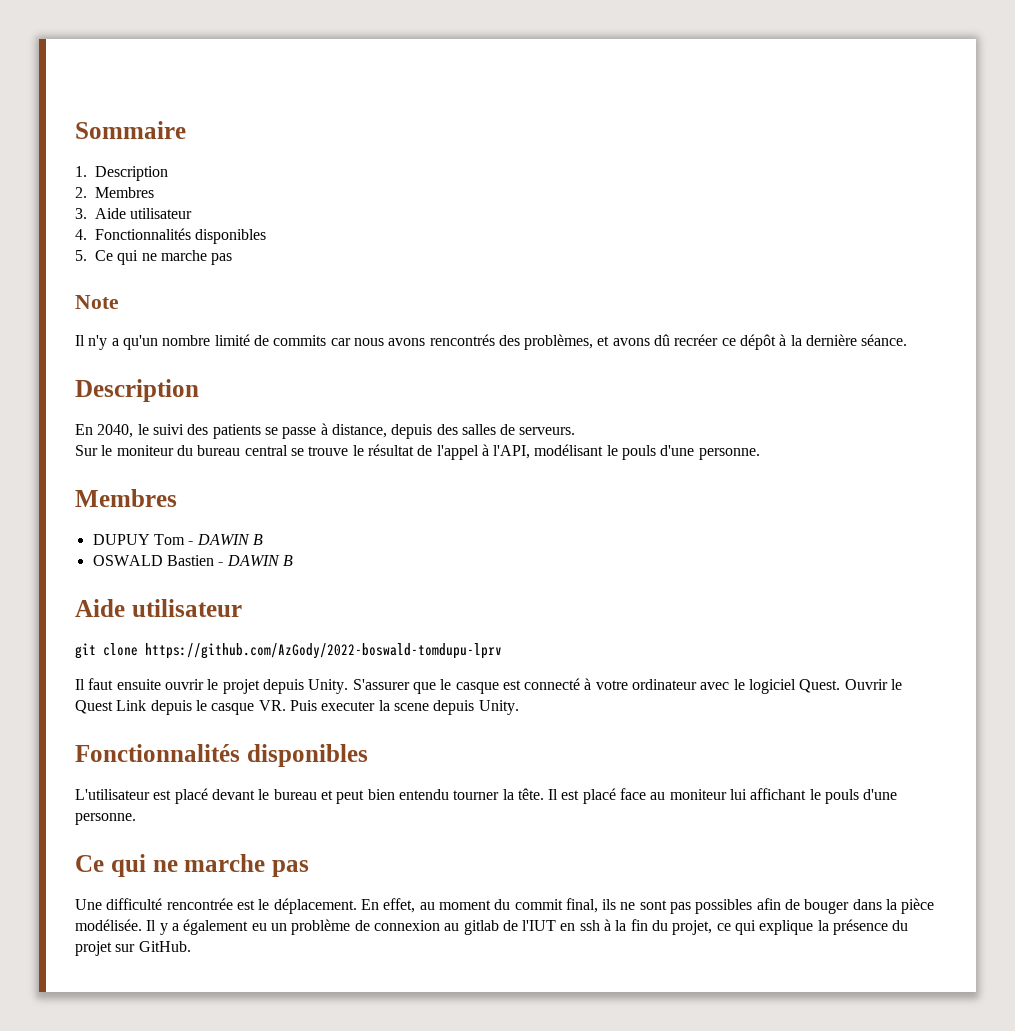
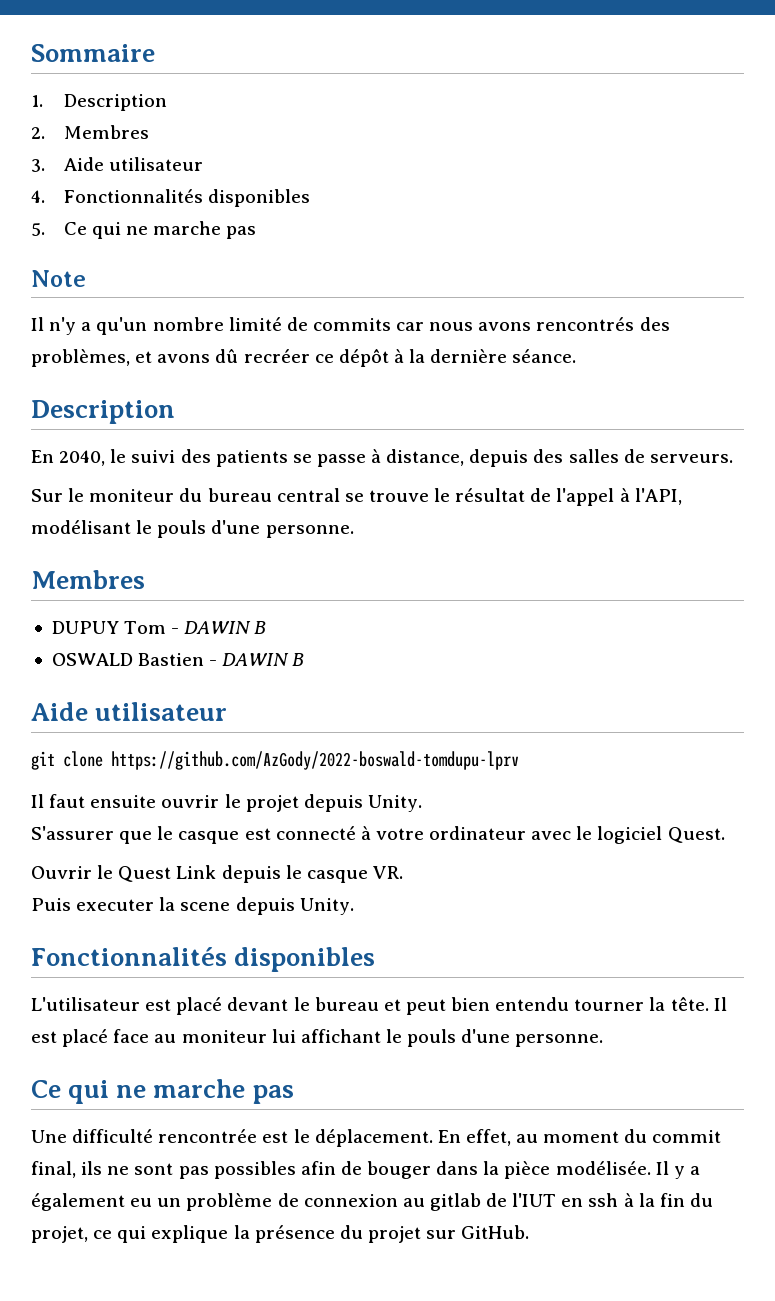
- Il faut ensuite ouvrir le projet depuis Unity. S'assurer que le casque est connecté à votre ordinateur avec le logiciel Quest. Ouvrir le Quest Link depuis le casque VR. Puis executer la scene depuis Unity.
+ Il faut ensuite ouvrir le projet depuis Unity.
+ S'assurer que le casque est connecté à votre ordinateur avec le logiciel Quest.
+ Ouvrir le Quest Link depuis le casque VR.
+ Puis executer la scene depuis Unity.

